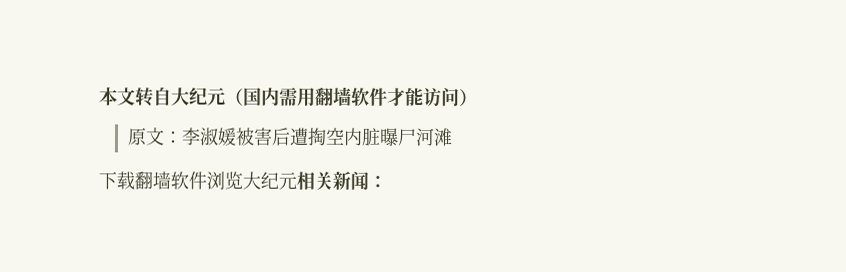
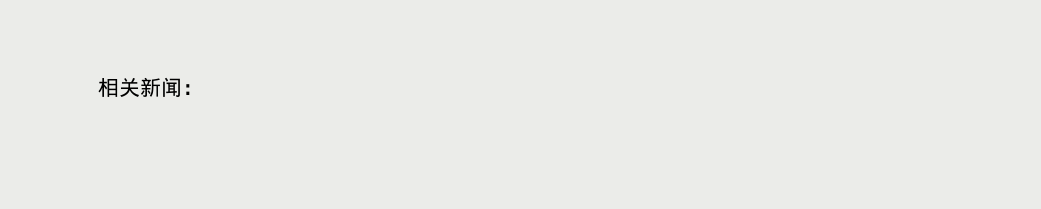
- 本文转自大纪元（国内需用翻墙软件才能访问）
- 原文：李淑媛被害后遭掏空内脏曝尸河滩
- 下载翻墙软件浏览大纪元相关新闻：
+ 相关新闻：

